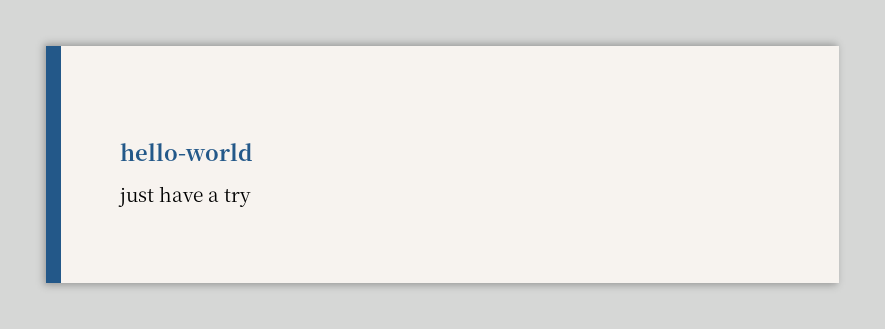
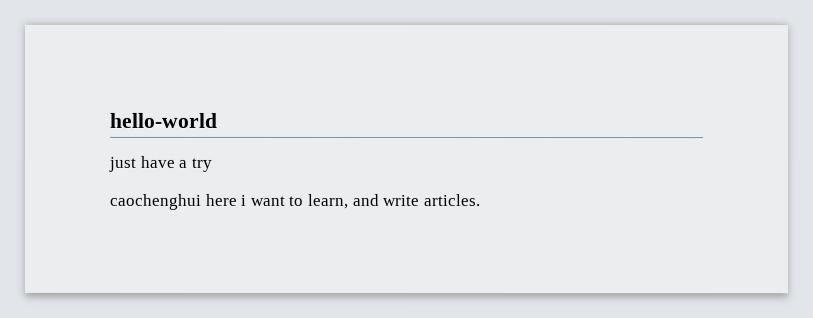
+ caochenghui here i want to learn, and write articles.

